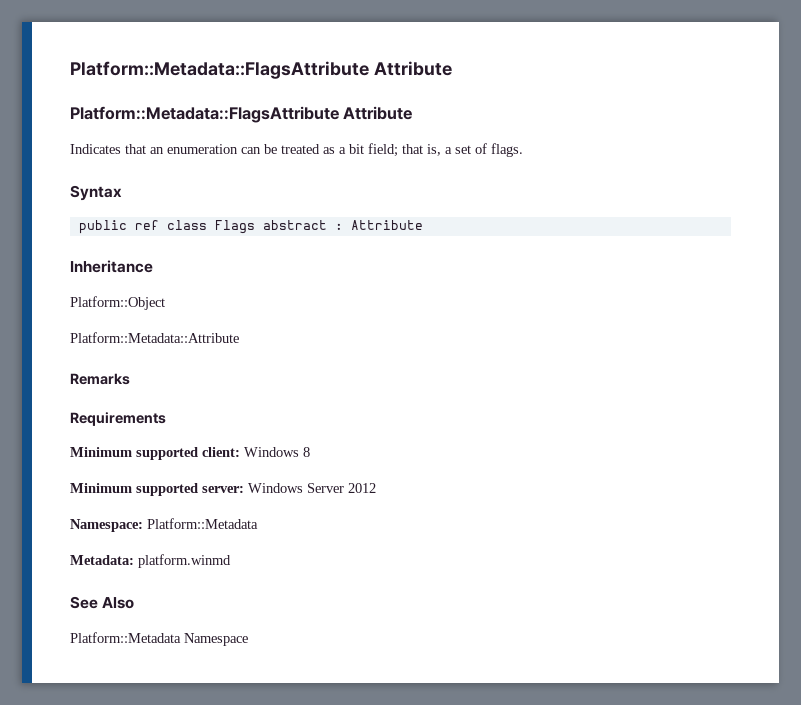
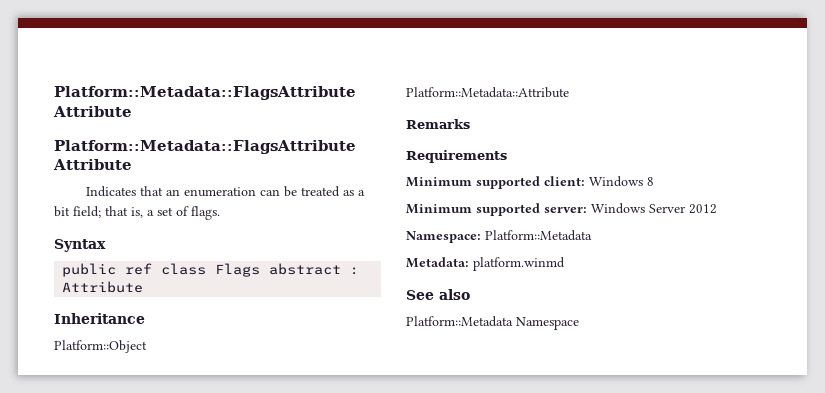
- See Also
+ See also

